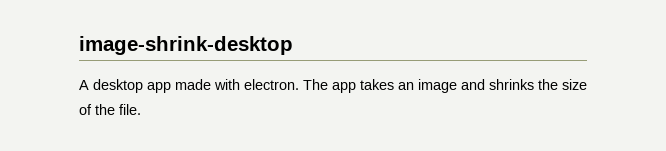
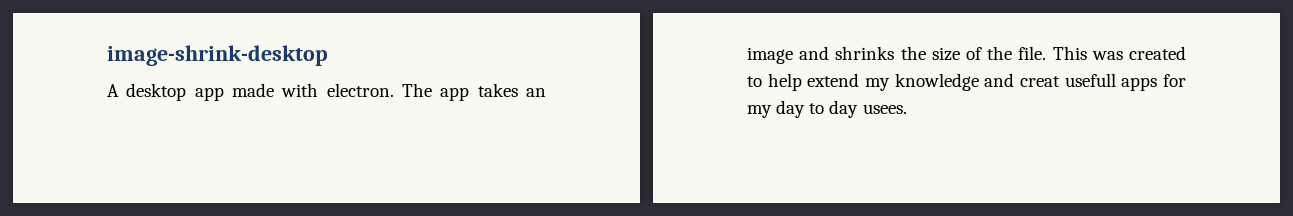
+ This was created to help extend my knowledge and creat usefull apps for my day to day usees.

